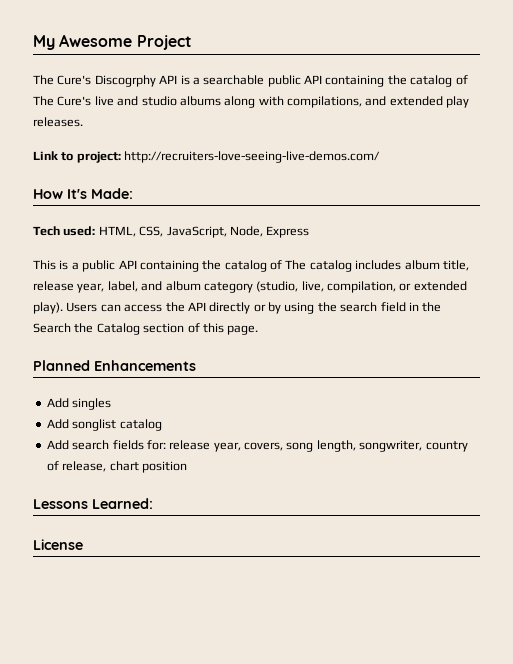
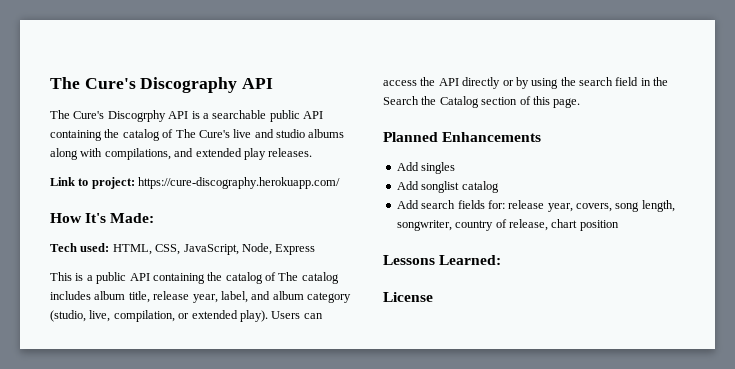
- My Awesome Project
+ The Cure's Discography API
- Link to project: http://recruiters-love-seeing-live-demos.com/
+ Link to project: https://cure-discography.herokuapp.com/

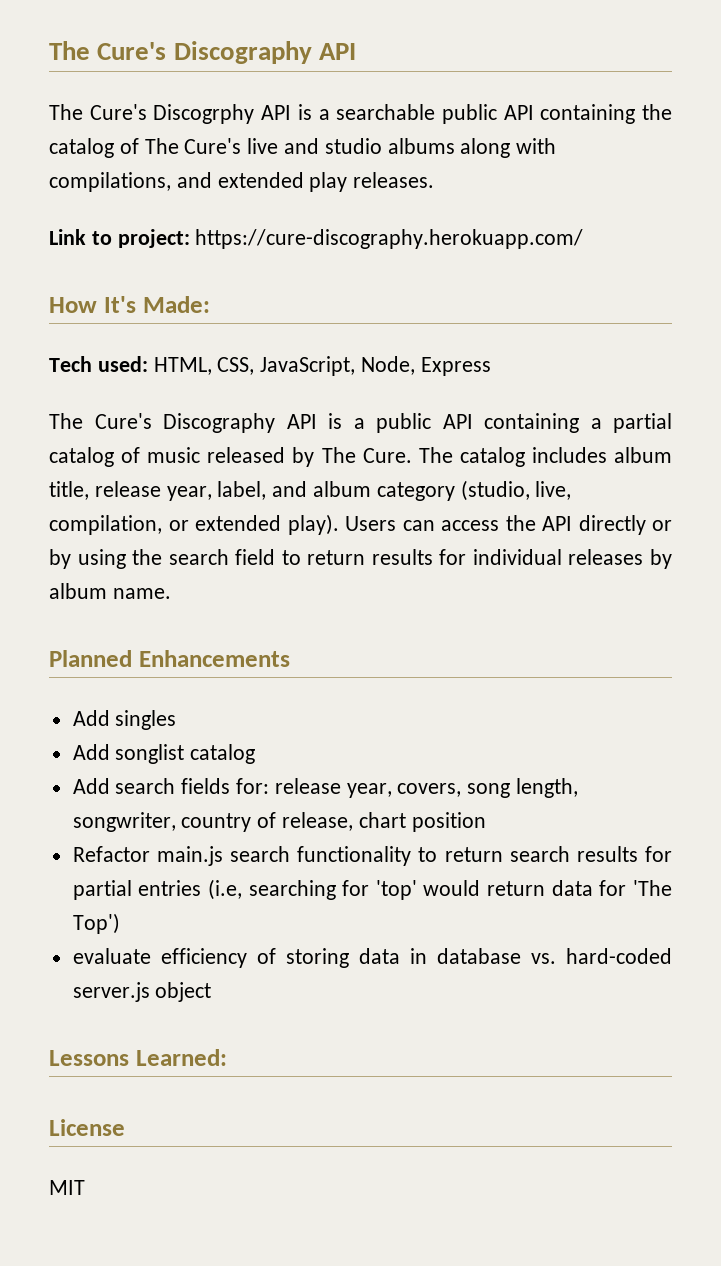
- This is a public API containing the catalog of The catalog includes album title, release year, label, and album category (studio, live, compilation, or extended play).
+ The Cure's Discography API is a public API containing a partial catalog of music released by The Cure. The catalog includes album title, release year, label, and album category (studio, live, compilation, or extended play).
- Users can access the API directly or by using the search field in the Search the Catalog section of this page.
+ Users can access the API directly or by using the search field to return results for individual releases by album name.
+ Refactor main.js search functionality to return search results for partial entries (i.e, searching for 'top' would return data for 'The Top')
+ evaluate efficiency of storing data in database vs. hard-coded server.js object
+ MIT

